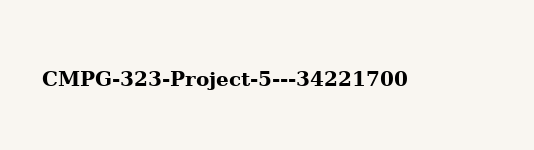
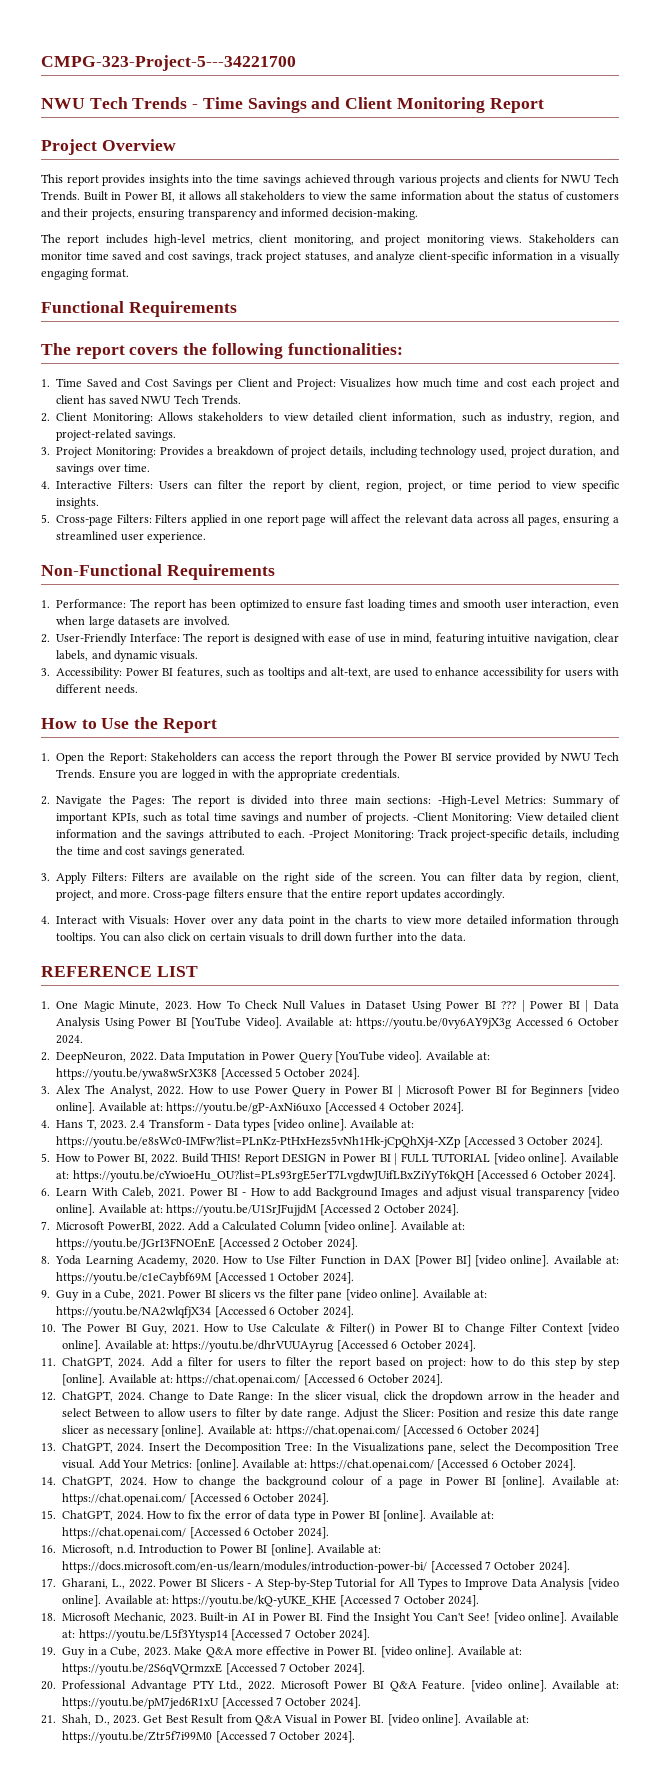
+ NWU Tech Trends - Time Savings and Client Monitoring Report
+ Project Overview
+ This report provides insights into the time savings achieved through various projects and clients for NWU Tech Trends. Built in Power BI, it allows all stakeholders to view the same information about the status of customers and their projects, ensuring transparency and informed decision-making.
+ The report includes high-level metrics, client monitoring, and project monitoring views. Stakeholders can monitor time saved and cost savings, track project statuses, and analyze client-specific information in a visually engaging format.
+ Functional Requirements
+ The report covers the following functionalities:
+ 1. Time Saved and Cost Savings per Client and Project: Visualizes how much time and cost each project and client has saved NWU Tech Trends.
+ 2. Client Monitoring: Allows stakeholders to view detailed client information, such as industry, region, and project-related savings.
+ 3. Project Monitoring: Provides a breakdown of project details, including technology used, project duration, and savings over time.
+ 4. Interactive Filters: Users can filter the report by client, region, project, or time period to view specific insights.
+ 5. Cross-page Filters: Filters applied in one report page will affect the relevant data across all pages, ensuring a streamlined user experience.
+ Non-Functional Requirements
+ 1. Performance: The report has been optimized to ensure fast loading times and smooth user interaction, even when large datasets are involved.
+ 2. User-Friendly Interface: The report is designed with ease of use in mind, featuring intuitive navigation, clear labels, and dynamic visuals.
+ 3. Accessibility: Power BI features, such as tooltips and alt-text, are used to enhance accessibility for users with different needs.
+ How to Use the Report
+ 1. Open the Report: Stakeholders can access the report through the Power BI service provided by NWU Tech Trends. Ensure you are logged in with the appropriate credentials.
+ 2. Navigate the Pages: The report is divided into three main sections: -High-Level Metrics: Summary of important KPIs, such as total time savings and number of projects. -Client Monitoring: View detailed client information and the savings attributed to each. -Project Monitoring: Track project-specific details, including the time and cost savings generated.
+ 3. Apply Filters: Filters are available on the right side of the screen. You can filter data by region, client, project, and more. Cross-page filters ensure that the entire report updates accordingly.
+ 4. Interact with Visuals: Hover over any data point in the charts to view more detailed information through tooltips. You can also click on certain visuals to drill down further into the data.
+ REFERENCE LIST
+ 1. One Magic Minute, 2023. How To Check Null Values in Dataset Using Power BI ??? | Power BI | Data Analysis Using Power BI [YouTube Video]. Available at: https://youtu.be/0vy6AY9jX3g Accessed 6 October 2024.
+ 2. DeepNeuron, 2022. Data Imputation in Power Query [YouTube video]. Available at: https://youtu.be/ywa8wSrX3K8 [Accessed 5 October 2024].
+ 3. Alex The Analyst, 2022. How to use Power Query in Power BI | Microsoft Power BI for Beginners [video online]. Available at: https://youtu.be/gP-AxNi6uxo [Accessed 4 October 2024].
+ 4. Hans T, 2023. 2.4 Transform - Data types [video online]. Available at: https://youtu.be/e8sWc0-IMFw?list=PLnKz-PtHxHezs5vNh1Hk-jCpQhXj4-XZp [Accessed 3 October 2024].
+ 5. How to Power BI, 2022. Build THIS! Report DESIGN in Power BI | FULL TUTORIAL [video online]. Available at: https://youtu.be/cYwioeHu_OU?list=PLs93rgE5erT7LvgdwJUifLBxZiYyT6kQH [Accessed 6 October 2024].
+ 6. Learn With Caleb, 2021. Power BI - How to add Background Images and adjust visual transparency [video online]. Available at: https://youtu.be/U1SrJFujjdM [Accessed 2 October 2024].
+ 7. Microsoft PowerBI, 2022. Add a Calculated Column [video online]. Available at: https://youtu.be/JGrI3FNOEnE [Accessed 2 October 2024].
+ 8. Yoda Learning Academy, 2020. How to Use Filter Function in DAX [Power BI] [video online]. Available at: https://youtu.be/c1eCaybf69M [Accessed 1 October 2024].
+ 9. Guy in a Cube, 2021. Power BI slicers vs the filter pane [video online]. Available at: https://youtu.be/NA2wlqfjX34 [Accessed 6 October 2024].
+ 10. The Power BI Guy, 2021. How to Use Calculate & Filter() in Power BI to Change Filter Context [video online]. Available at: https://youtu.be/dhrVUUAyrug [Accessed 6 October 2024].
+ 11. ChatGPT, 2024. Add a filter for users to filter the report based on project: how to do this step by step [online]. Available at: https://chat.openai.com/ [Accessed 6 October 2024].
+ 12. ChatGPT, 2024. Change to Date Range: In the slicer visual, click the dropdown arrow in the header and select Between to allow users to filter by date range. Adjust the Slicer: Position and resize this date range slicer as necessary [online]. Available at: https://chat.openai.com/ [Accessed 6 October 2024]
+ 13. ChatGPT, 2024. Insert the Decomposition Tree: In the Visualizations pane, select the Decomposition Tree visual. Add Your Metrics: [online]. Available at: https://chat.openai.com/ [Accessed 6 October 2024].
+ 14. ChatGPT, 2024. How to change the background colour of a page in Power BI [online]. Available at: https://chat.openai.com/ [Accessed 6 October 2024].
+ 15. ChatGPT, 2024. How to fix the error of data type in Power BI [online]. Available at: https://chat.openai.com/ [Accessed 6 October 2024].
+ 16. Microsoft, n.d. Introduction to Power BI [online]. Available at: https://docs.microsoft.com/en-us/learn/modules/introduction-power-bi/ [Accessed 7 October 2024].
+ 17. Gharani, L., 2022. Power BI Slicers - A Step-by-Step Tutorial for All Types to Improve Data Analysis [video online]. Available at: https://youtu.be/kQ-yUKE_KHE [Accessed 7 October 2024].
+ 18. Microsoft Mechanic, 2023. Built-in AI in Power BI. Find the Insight You Can't See! [video online]. Available at: https://youtu.be/L5f3Ytysp14 [Accessed 7 October 2024].
+ 19. Guy in a Cube, 2023. Make Q&A more effective in Power BI. [video online]. Available at: https://youtu.be/2S6qVQrmzxE [Accessed 7 October 2024].
+ 20. Professional Advantage PTY Ltd., 2022. Microsoft Power BI Q&A Feature. [video online]. Available at: https://youtu.be/pM7jed6R1xU [Accessed 7 October 2024].
+ 21. Shah, D., 2023. Get Best Result from Q&A Visual in Power BI. [video online]. Available at: https://youtu.be/Ztr5f7i99M0 [Accessed 7 October 2024].

